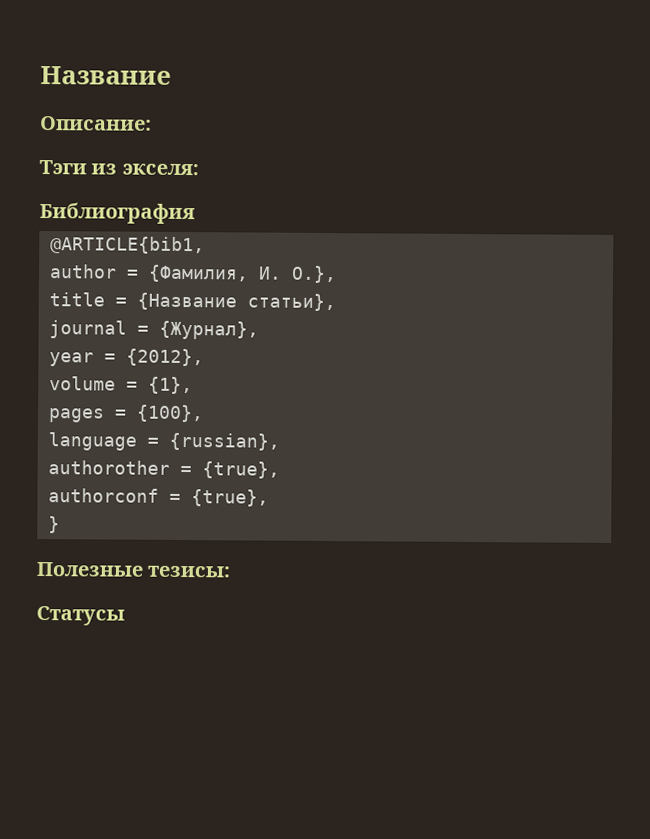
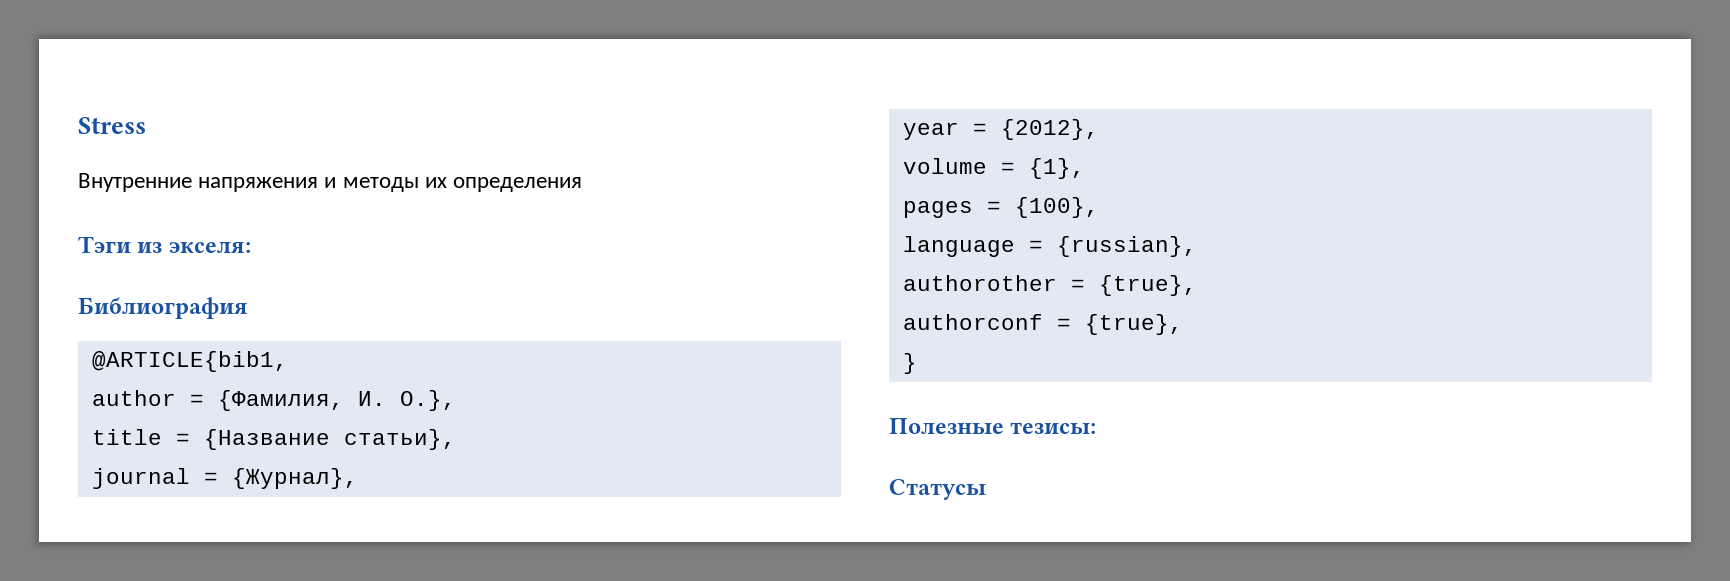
- Название
- Описание:
+ Stress
+ Внутренние напряжения и методы их определения

